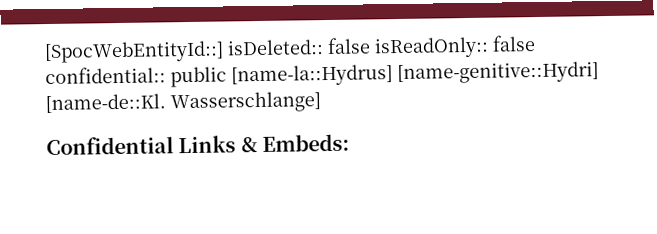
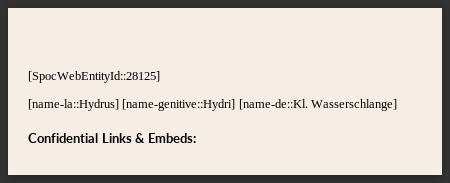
- [SpocWebEntityId::] isDeleted:: false isReadOnly:: false confidential:: public [name-la::Hydrus] [name-genitive::Hydri] [name-de::Kl.
+ [SpocWebEntityId::28125]
+ [name-la::Hydrus] [name-genitive::Hydri] [name-de::Kl.

